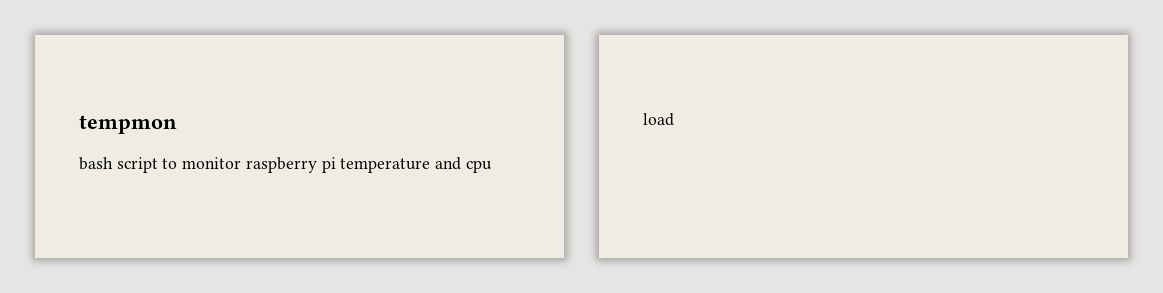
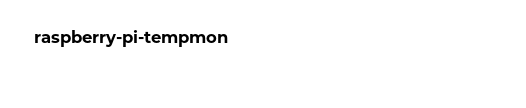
- tempmon
- bash script to monitor raspberry pi temperature and cpu load
+ raspberry-pi-tempmon

